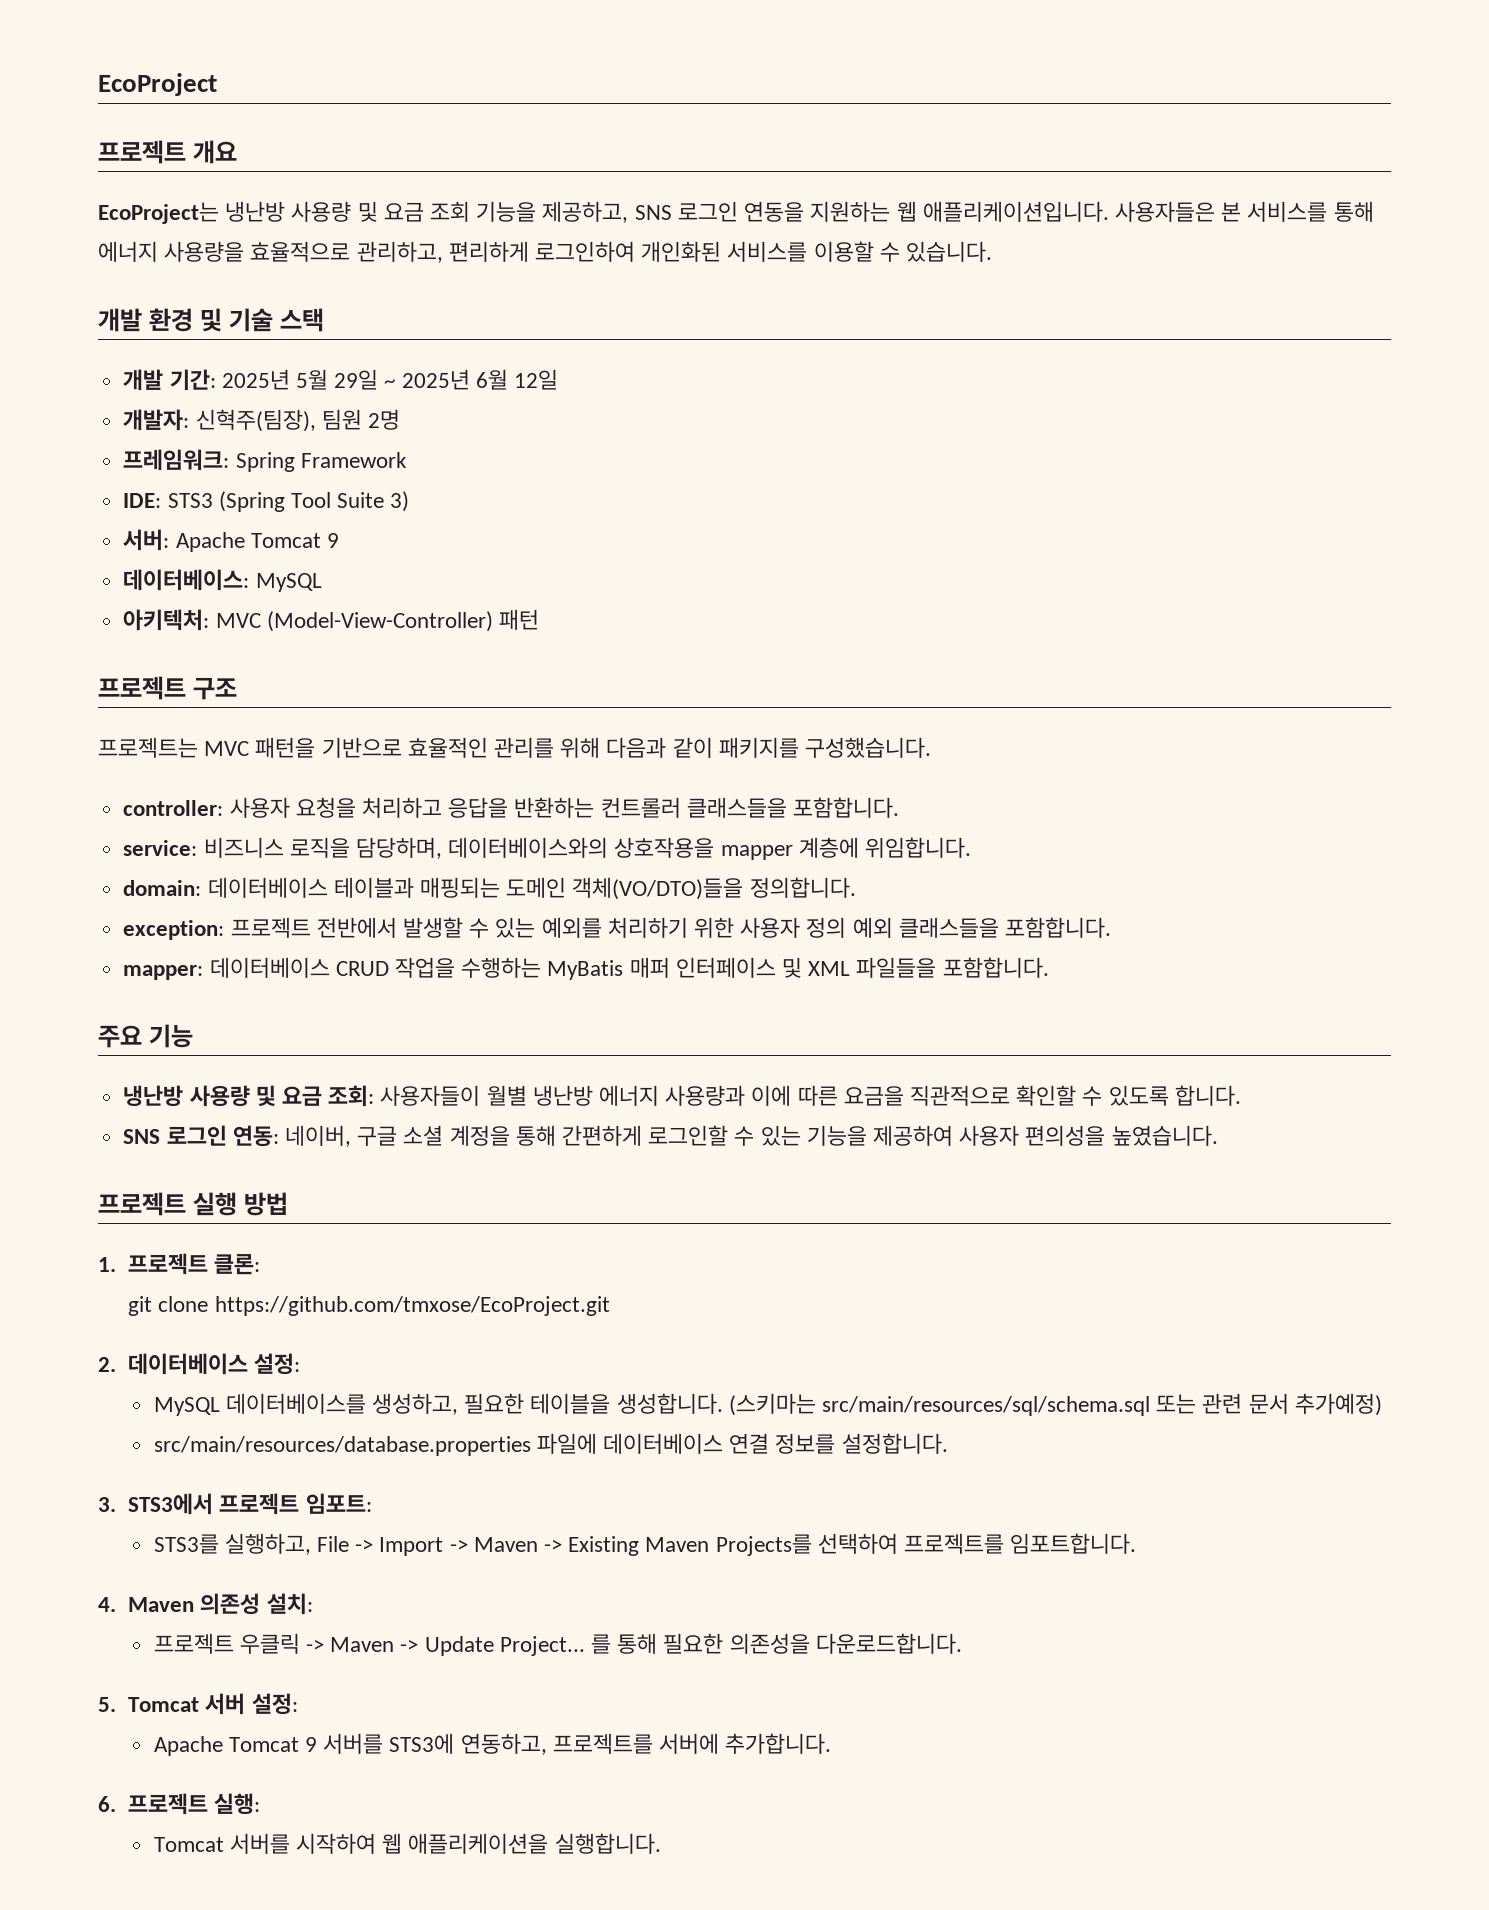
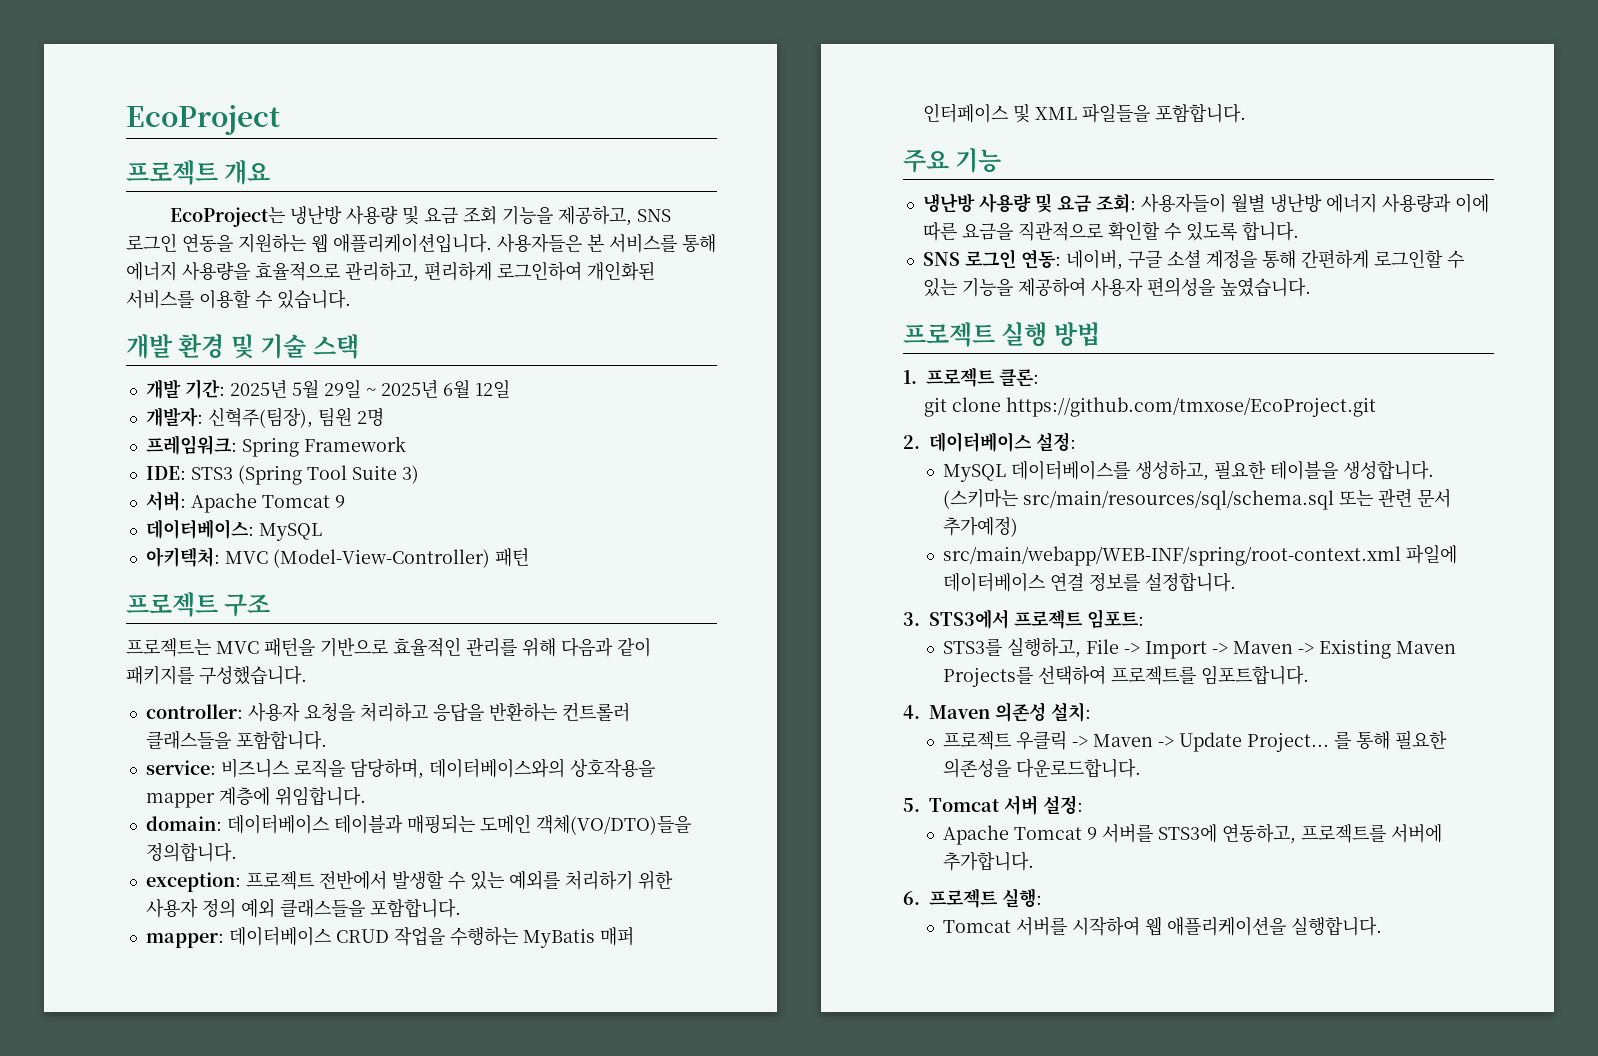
- src/main/resources/database.properties 파일에 데이터베이스 연결 정보를 설정합니다.
+ src/main/webapp/WEB-INF/spring/root-context.xml 파일에 데이터베이스 연결 정보를 설정합니다.

